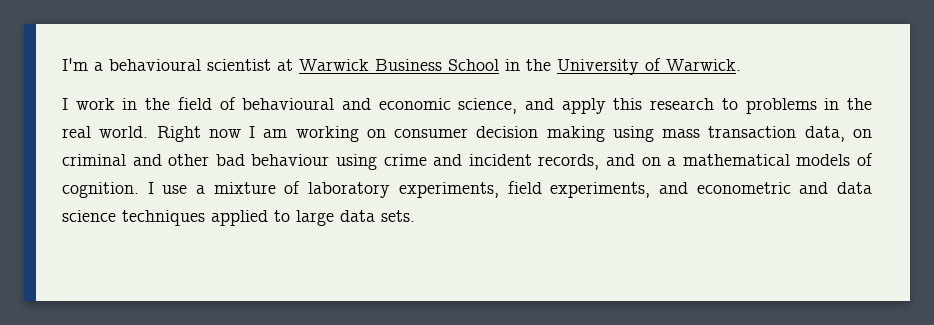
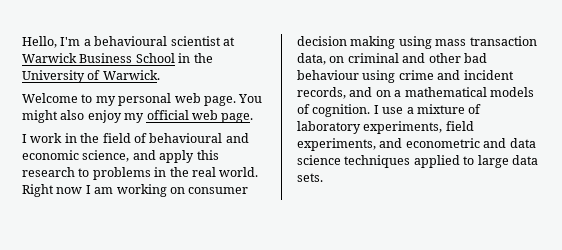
- I'm a behavioural scientist at Warwick Business School in the University of Warwick.
+ Hello, I'm a behavioural scientist at Warwick Business School in the University of Warwick.
+ Welcome to my personal web page. You might also enjoy my official web page.

